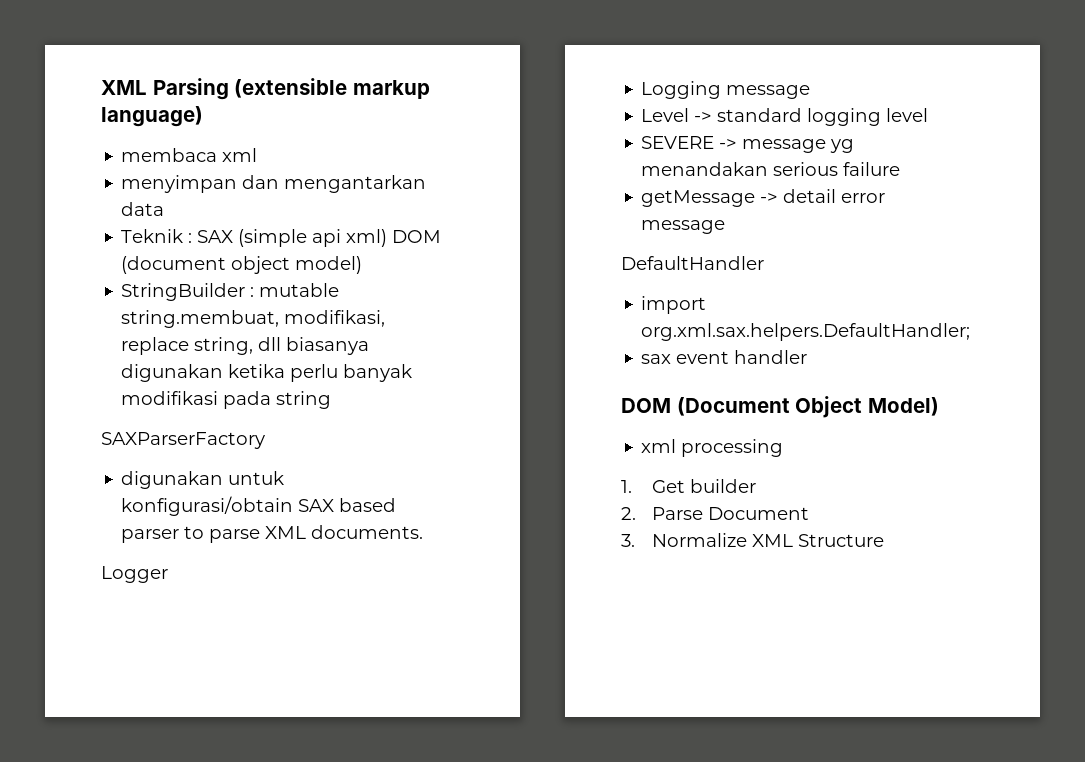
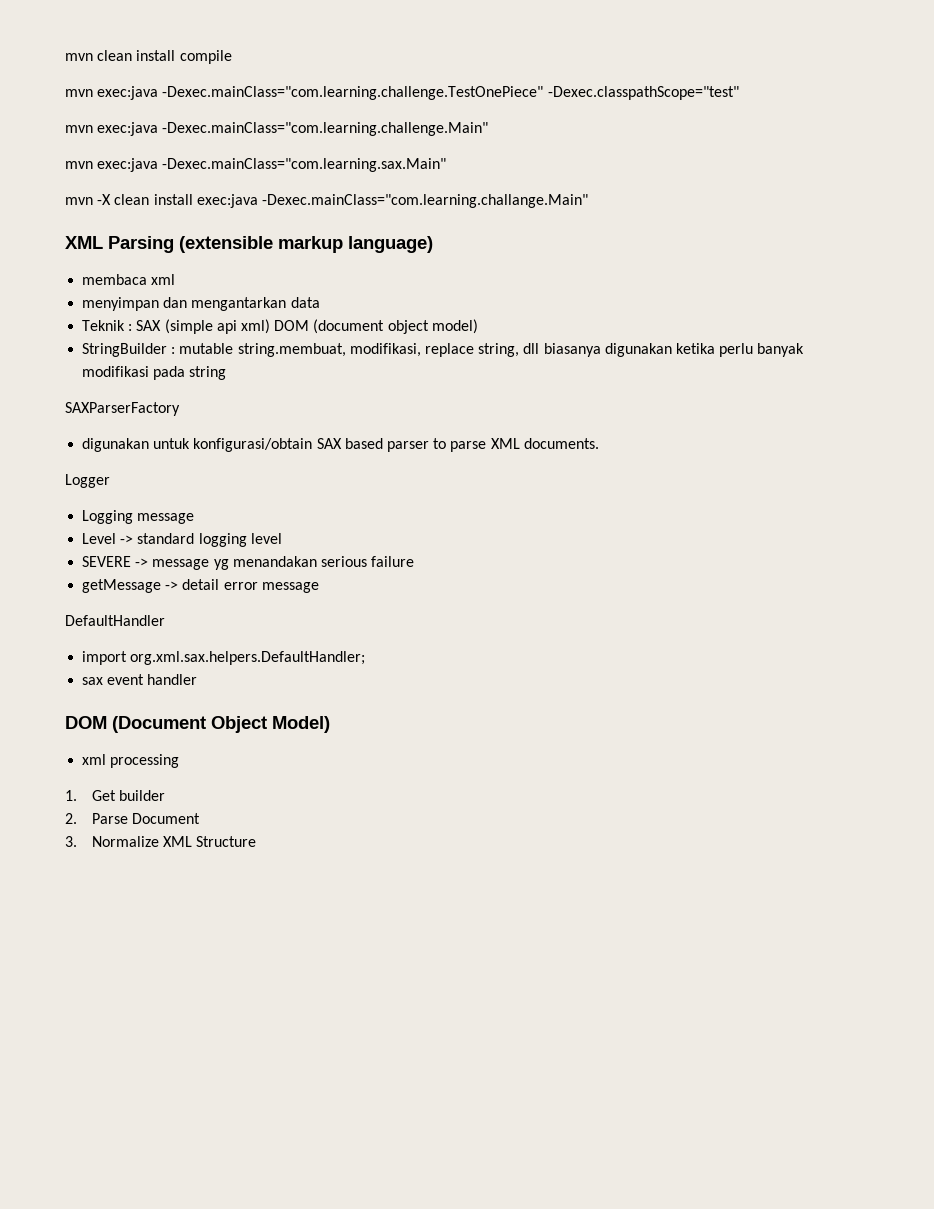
+ mvn clean install compile
+ mvn exec:java -Dexec.mainClass="com.learning.challenge.TestOnePiece" -Dexec.classpathScope="test"
+ mvn exec:java -Dexec.mainClass="com.learning.challenge.Main"
+ mvn exec:java -Dexec.mainClass="com.learning.sax.Main"
+ mvn -X clean install exec:java -Dexec.mainClass="com.learning.challange.Main"

